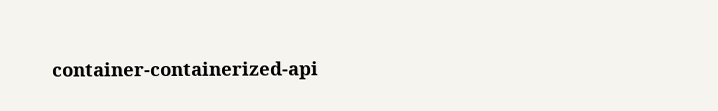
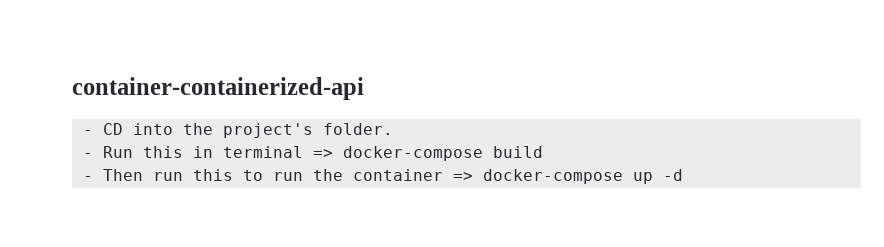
+ - CD into the project's folder.
+ - Run this in terminal => docker-compose build
+ - Then run this to run the container => docker-compose up -d

